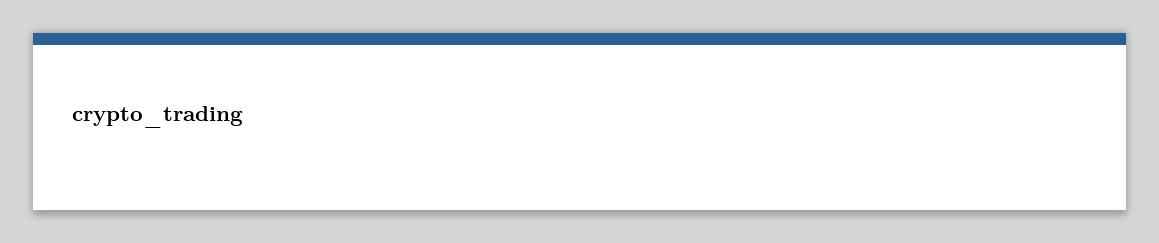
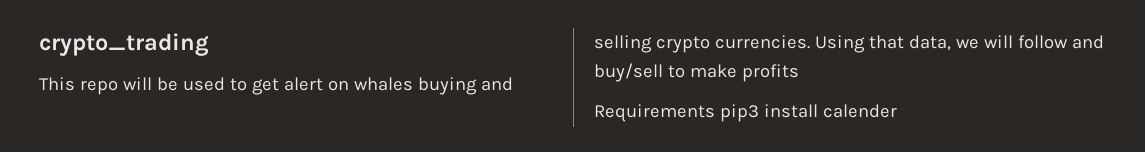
+ This repo will be used to get alert on whales buying and selling crypto currencies. Using that data, we will follow and buy/sell to make profits
+ Requirements pip3 install calender

